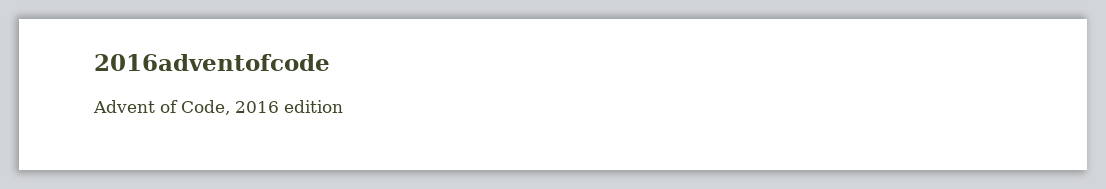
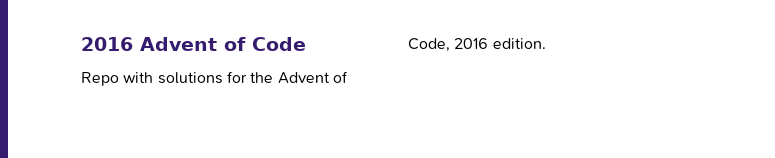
- 2016adventofcode
- Advent of Code, 2016 edition
+ 2016 Advent of Code
+ Repo with solutions for the Advent of Code, 2016 edition.

